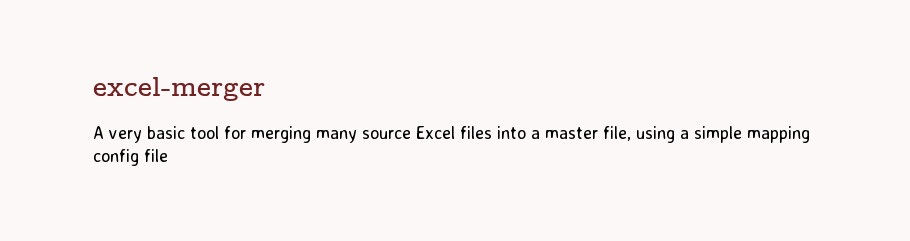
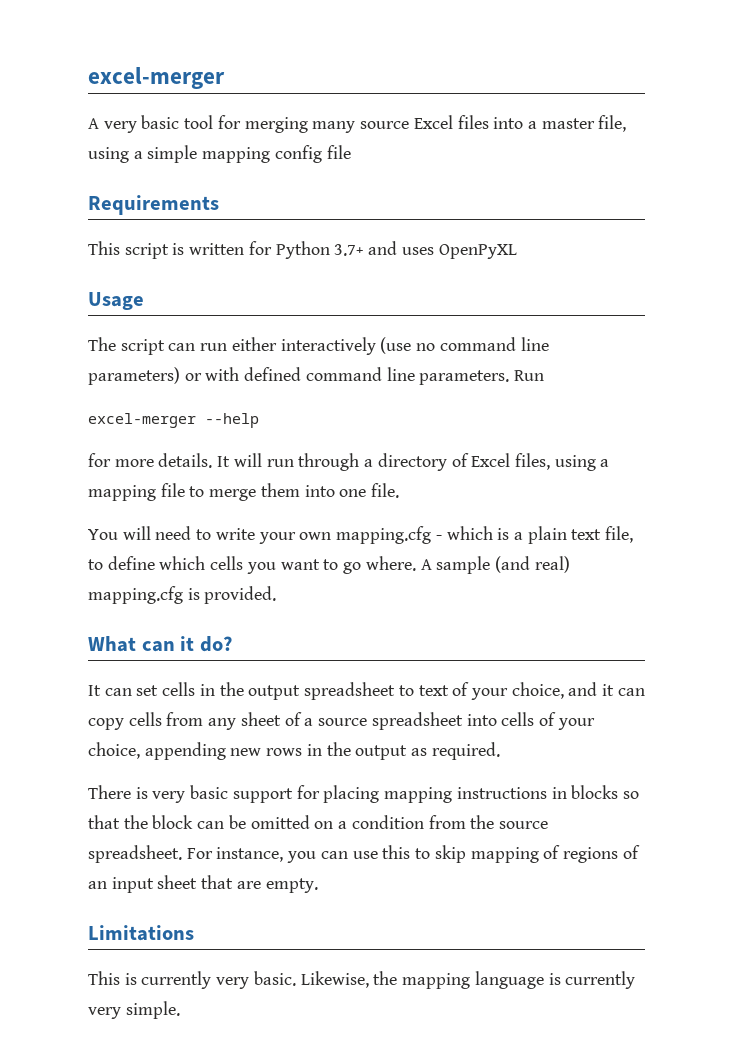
+ Requirements
+ This script is written for Python 3.7+ and uses OpenPyXL
+ Usage
+ The script can run either interactively (use no command line parameters) or with defined command line parameters. Run
+ excel-merger --help
+ for more details. It will run through a directory of Excel files, using a mapping file to merge them into one file.
+ You will need to write your own mapping.cfg - which is a plain text file, to define which cells you want to go where. A sample (and real) mapping.cfg is provided.
+ What can it do?
+ It can set cells in the output spreadsheet to text of your choice, and it can copy cells from any sheet of a source spreadsheet into cells of your choice, appending new rows in the output as required.
+ There is very basic support for placing mapping instructions in blocks so that the block can be omitted on a condition from the source spreadsheet. For instance, you can use this to skip mapping of regions of an input sheet that are empty.
+ Limitations
+ This is currently very basic. Likewise, the mapping language is currently very simple.

